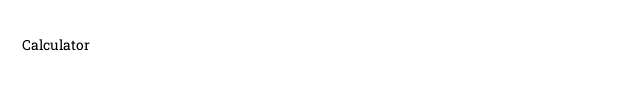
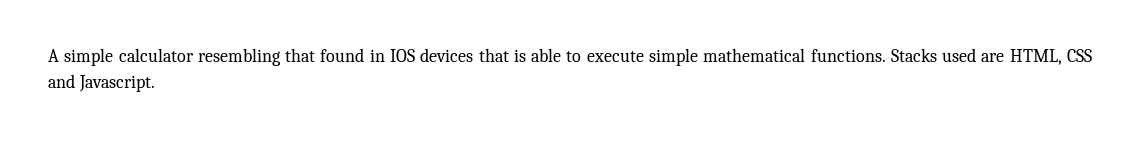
- Calculator
+ A simple calculator resembling that found in IOS devices that is able to execute simple mathematical functions. Stacks used are HTML, CSS and Javascript.

